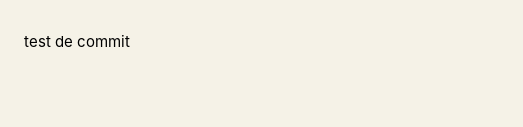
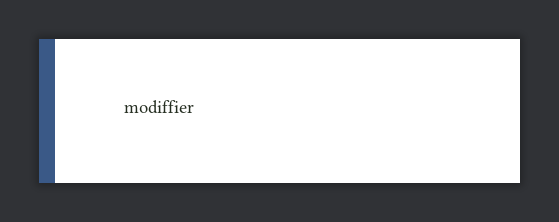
- test de commit
+ modiffier

